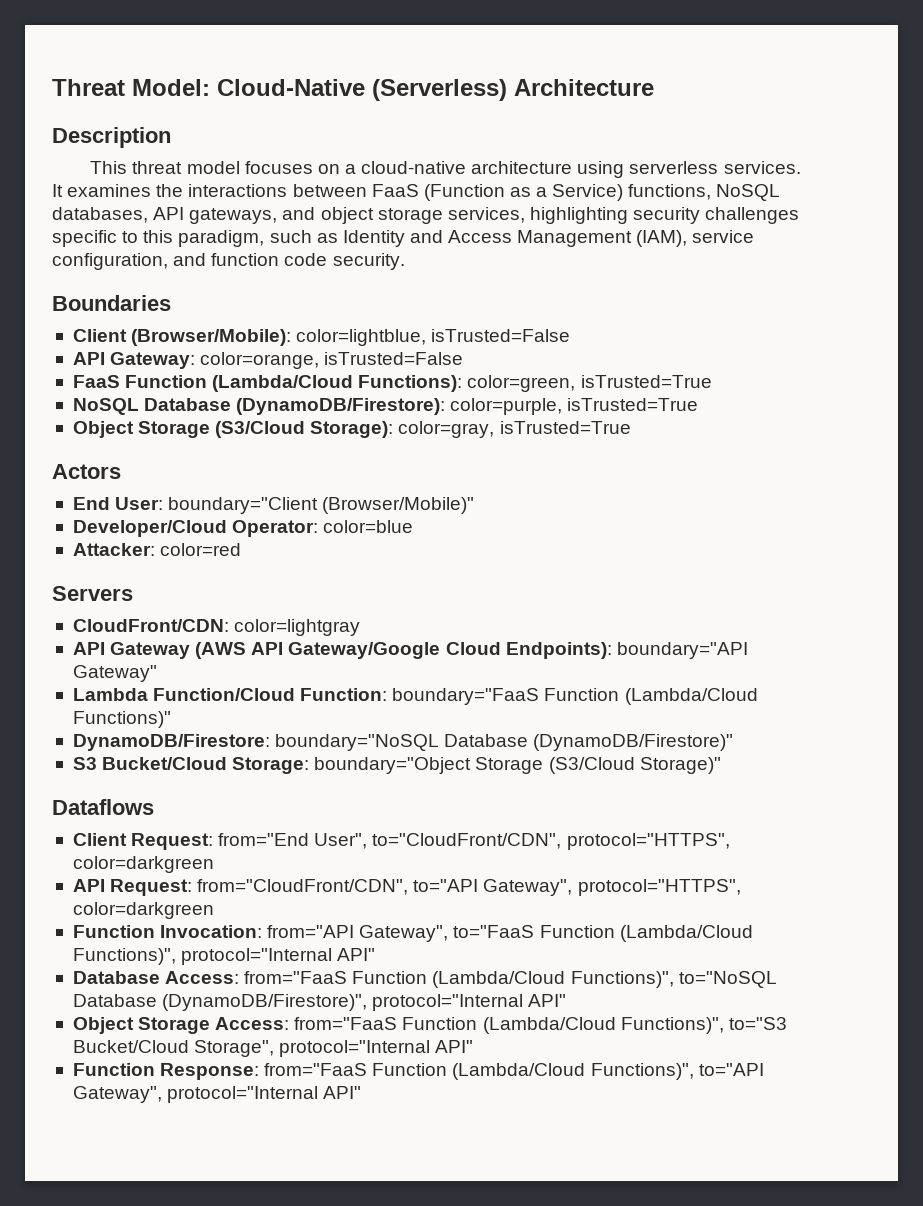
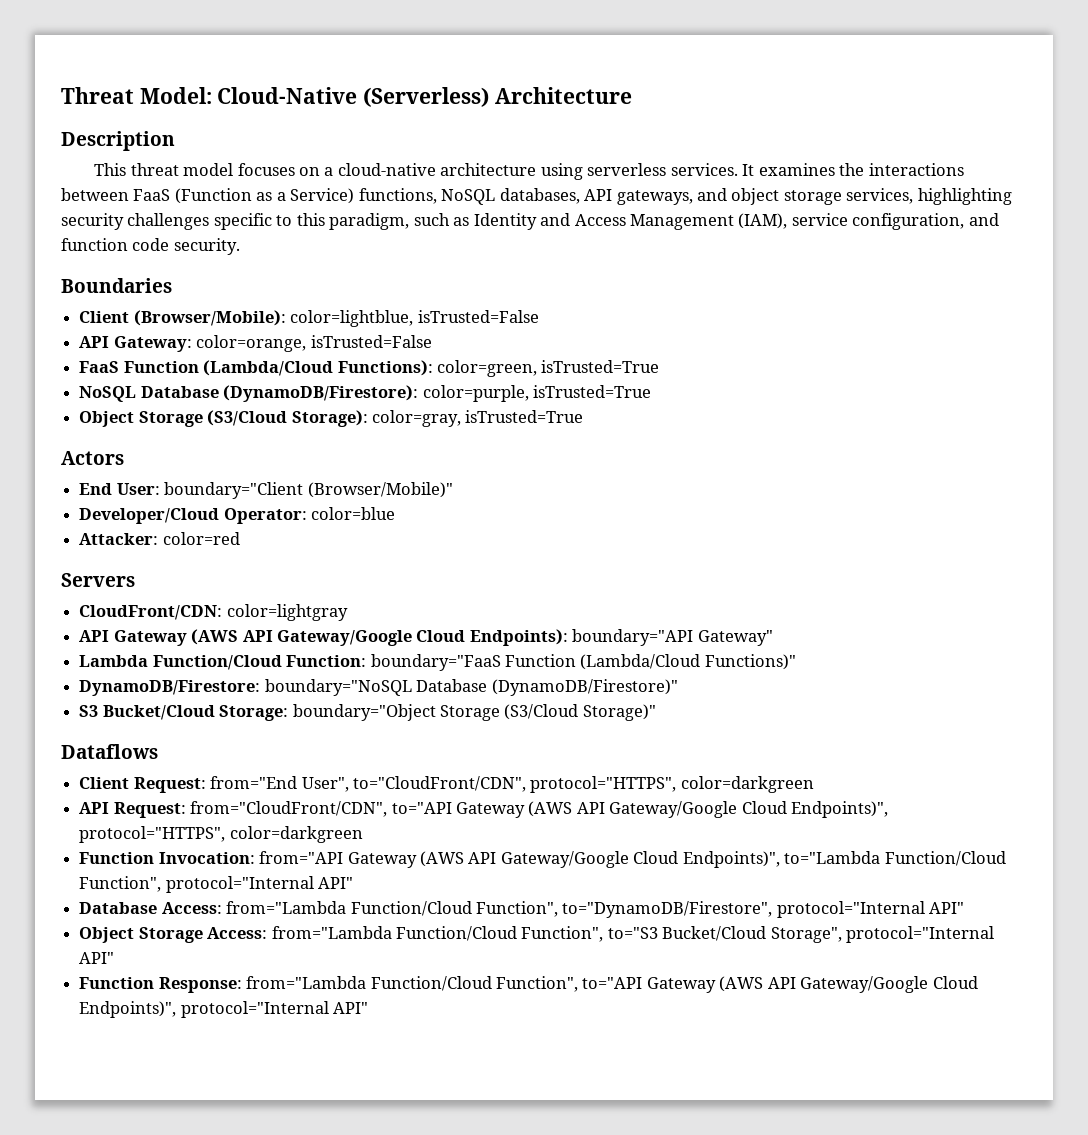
- API Request: from="CloudFront/CDN", to="API Gateway", protocol="HTTPS", color=darkgreen
+ API Request: from="CloudFront/CDN", to="API Gateway (AWS API Gateway/Google Cloud Endpoints)", protocol="HTTPS", color=darkgreen
- Function Invocation: from="API Gateway", to="FaaS Function (Lambda/Cloud Functions)", protocol="Internal API"
- Database Access: from="FaaS Function (Lambda/Cloud Functions)", to="NoSQL Database (DynamoDB/Firestore)", protocol="Internal API"
+ Function Invocation: from="API Gateway (AWS API Gateway/Google Cloud Endpoints)", to="Lambda Function/Cloud Function", protocol="Internal API"
+ Database Access: from="Lambda Function/Cloud Function", to="DynamoDB/Firestore", protocol="Internal API"
- Object Storage Access: from="FaaS Function (Lambda/Cloud Functions)", to="S3 Bucket/Cloud Storage", protocol="Internal API"
+ Object Storage Access: from="Lambda Function/Cloud Function", to="S3 Bucket/Cloud Storage", protocol="Internal API"
- Function Response: from="FaaS Function (Lambda/Cloud Functions)", to="API Gateway", protocol="Internal API"
+ Function Response: from="Lambda Function/Cloud Function", to="API Gateway (AWS API Gateway/Google Cloud Endpoints)", protocol="Internal API"

